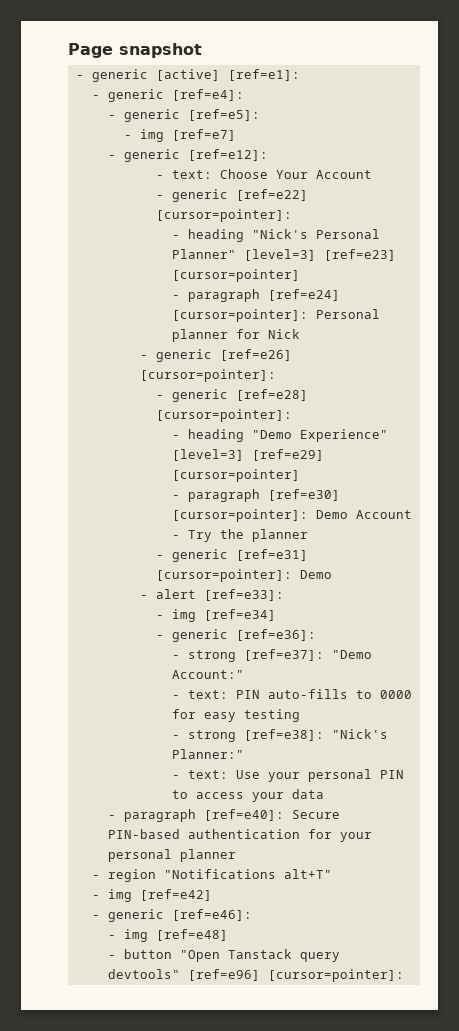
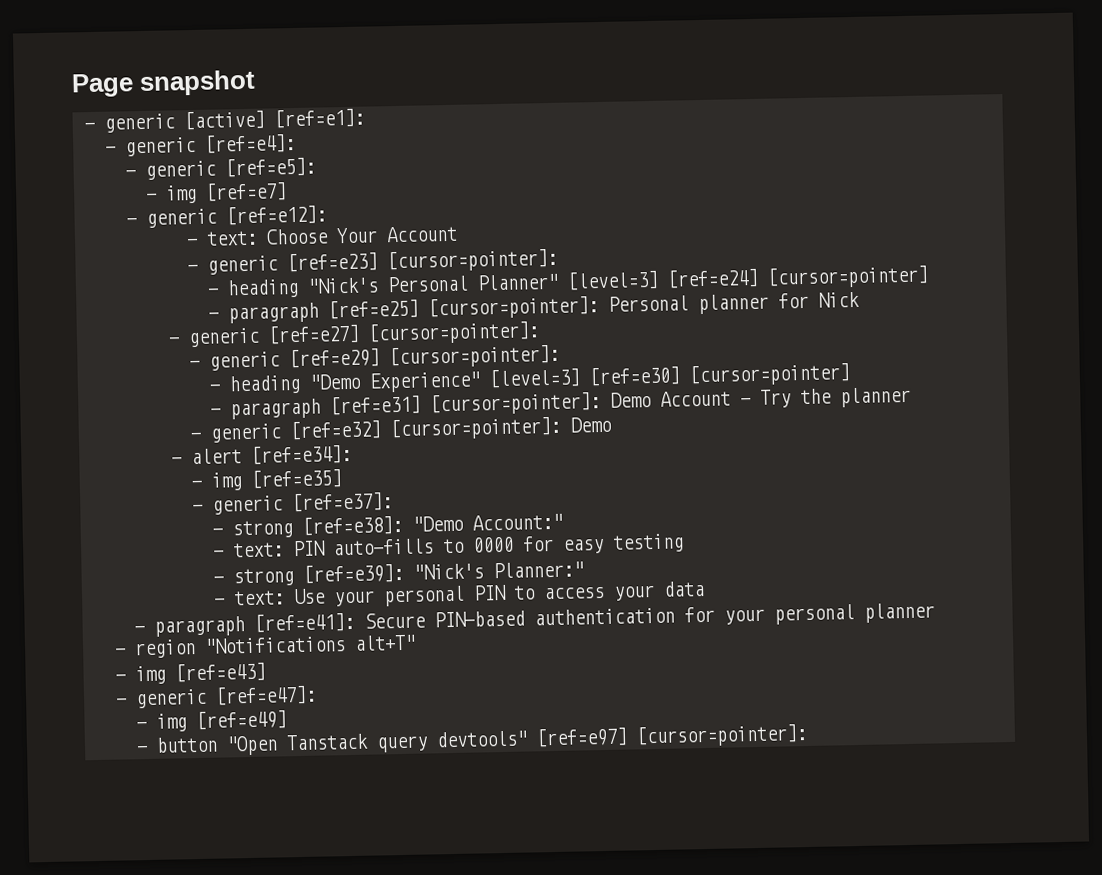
- - generic [ref=e22] [cursor=pointer]:
+ - generic [ref=e23] [cursor=pointer]:
- - heading "Nick's Personal Planner" [level=3] [ref=e23] [cursor=pointer]
- - paragraph [ref=e24] [cursor=pointer]: Personal planner for Nick
+ - heading "Nick's Personal Planner" [level=3] [ref=e24] [cursor=pointer]
+ - paragraph [ref=e25] [cursor=pointer]: Personal planner for Nick
- - generic [ref=e26] [cursor=pointer]:
+ - generic [ref=e27] [cursor=pointer]:
- - generic [ref=e28] [cursor=pointer]:
+ - generic [ref=e29] [cursor=pointer]:
- - heading "Demo Experience" [level=3] [ref=e29] [cursor=pointer]
- - paragraph [ref=e30] [cursor=pointer]: Demo Account - Try the planner
+ - heading "Demo Experience" [level=3] [ref=e30] [cursor=pointer]
+ - paragraph [ref=e31] [cursor=pointer]: Demo Account - Try the planner
- - generic [ref=e31] [cursor=pointer]: Demo
+ - generic [ref=e32] [cursor=pointer]: Demo
- - alert [ref=e33]:
- - img [ref=e34]
- - generic [ref=e36]:
- - strong [ref=e37]: "Demo Account:"
+ - alert [ref=e34]:
+ - img [ref=e35]
+ - generic [ref=e37]:
+ - strong [ref=e38]: "Demo Account:"
- - strong [ref=e38]: "Nick's Planner:"
+ - strong [ref=e39]: "Nick's Planner:"
- - paragraph [ref=e40]: Secure PIN-based authentication for your personal planner
+ - paragraph [ref=e41]: Secure PIN-based authentication for your personal planner
- - img [ref=e42]
- - generic [ref=e46]:
- - img [ref=e48]
+ - img [ref=e43]
+ - generic [ref=e47]:
+ - img [ref=e49]
- - button "Open Tanstack query devtools" [ref=e96] [cursor=pointer]:
+ - button "Open Tanstack query devtools" [ref=e97] [cursor=pointer]:

